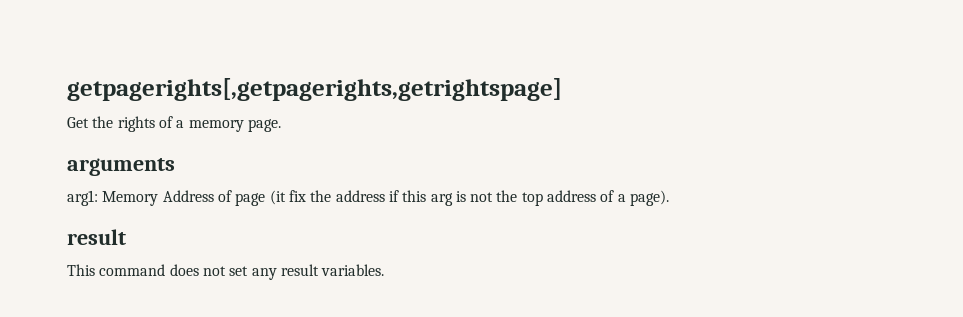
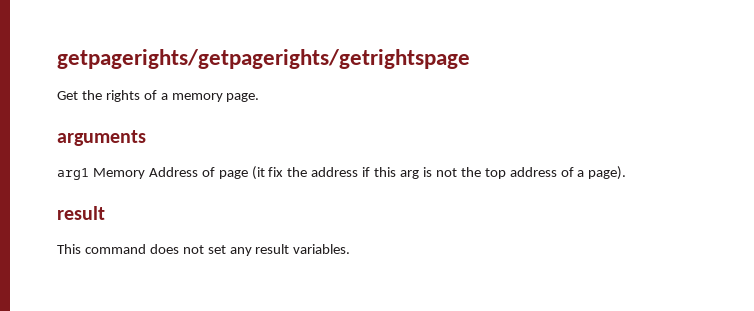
- getpagerights[,getpagerights,getrightspage]
+ getpagerights/getpagerights/getrightspage
- arg1: Memory Address of page (it fix the address if this arg is not the top address of a page).
+ arg1 Memory Address of page (it fix the address if this arg is not the top address of a page).

